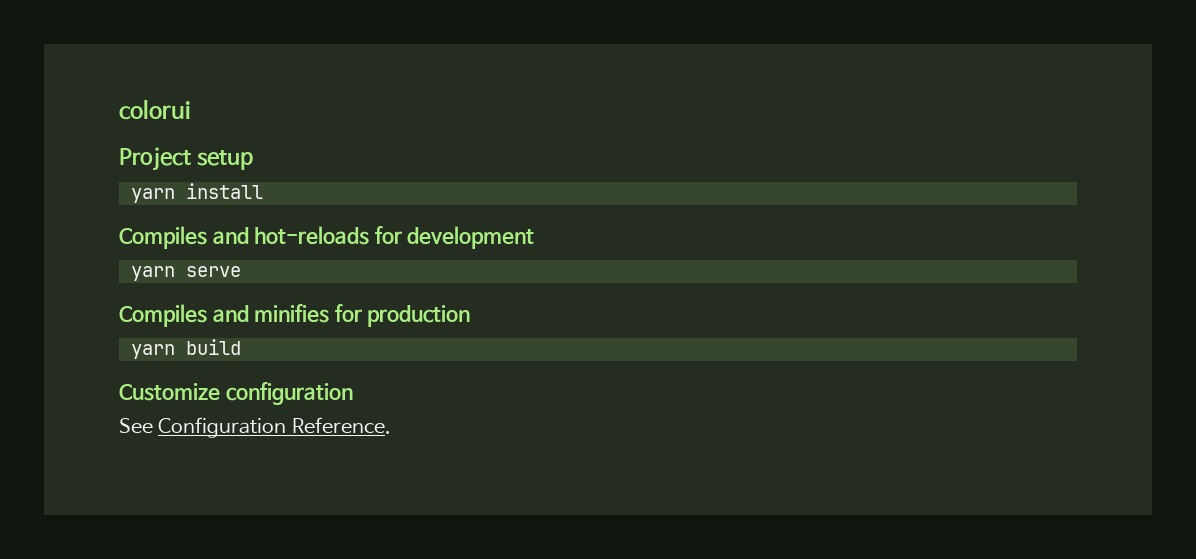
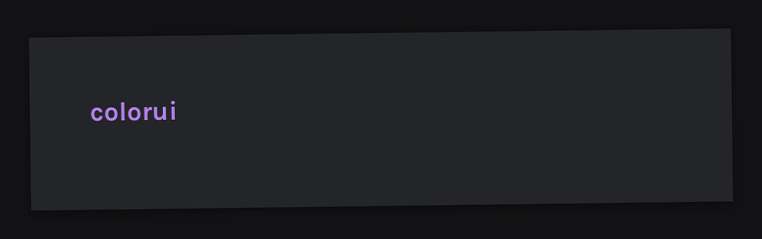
- Project setup
- yarn install
- Compiles and hot-reloads for development
- yarn serve
- Compiles and minifies for production
- yarn build
- Customize configuration
- See Configuration Reference.

